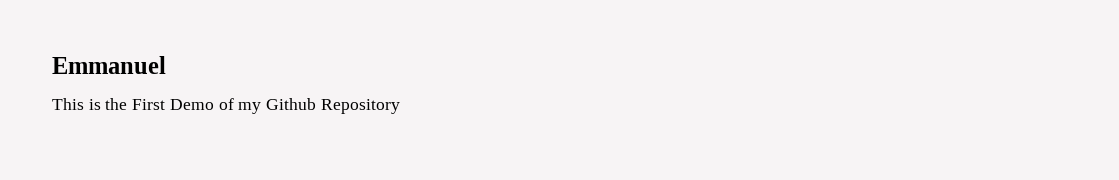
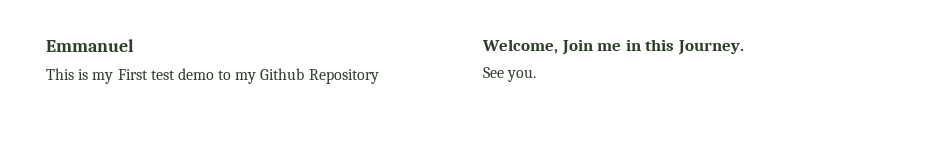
- This is the First Demo of my Github Repository
+ This is my First test demo to my Github Repository
+ Welcome, Join me in this Journey.
+ See you.

